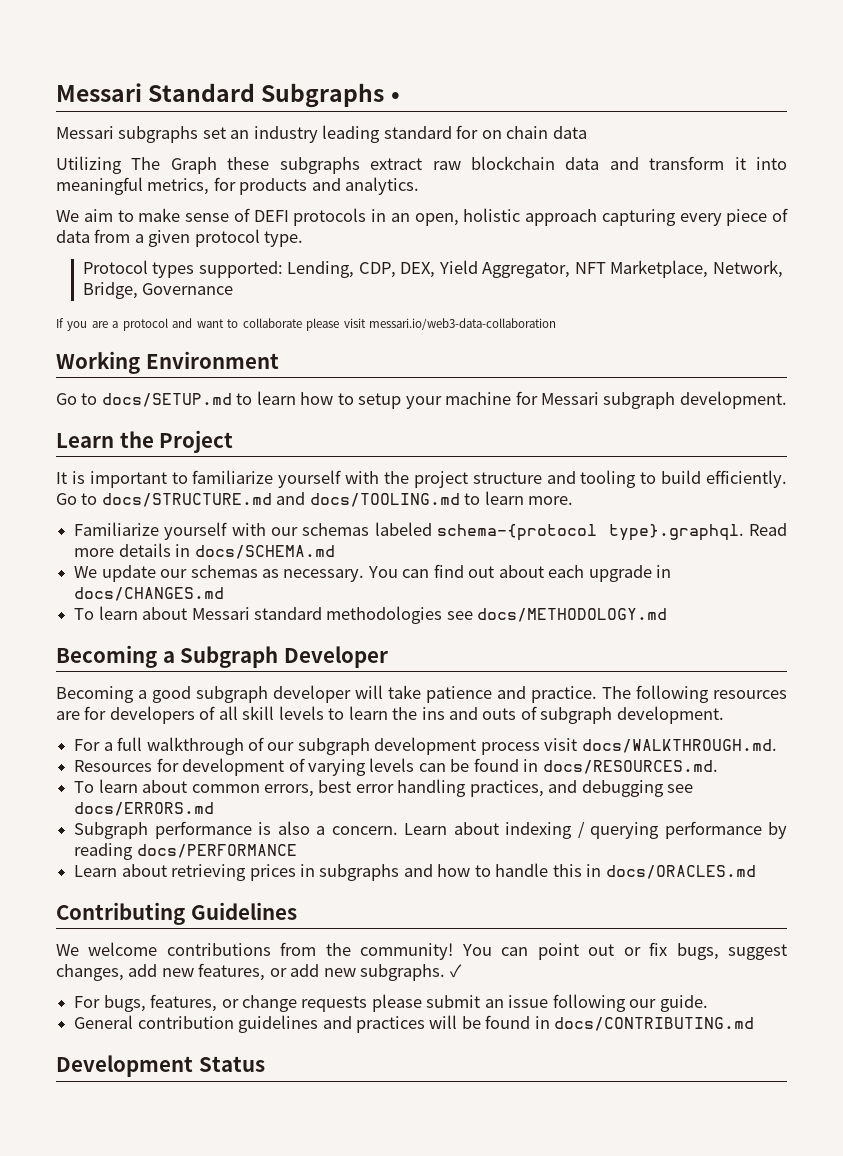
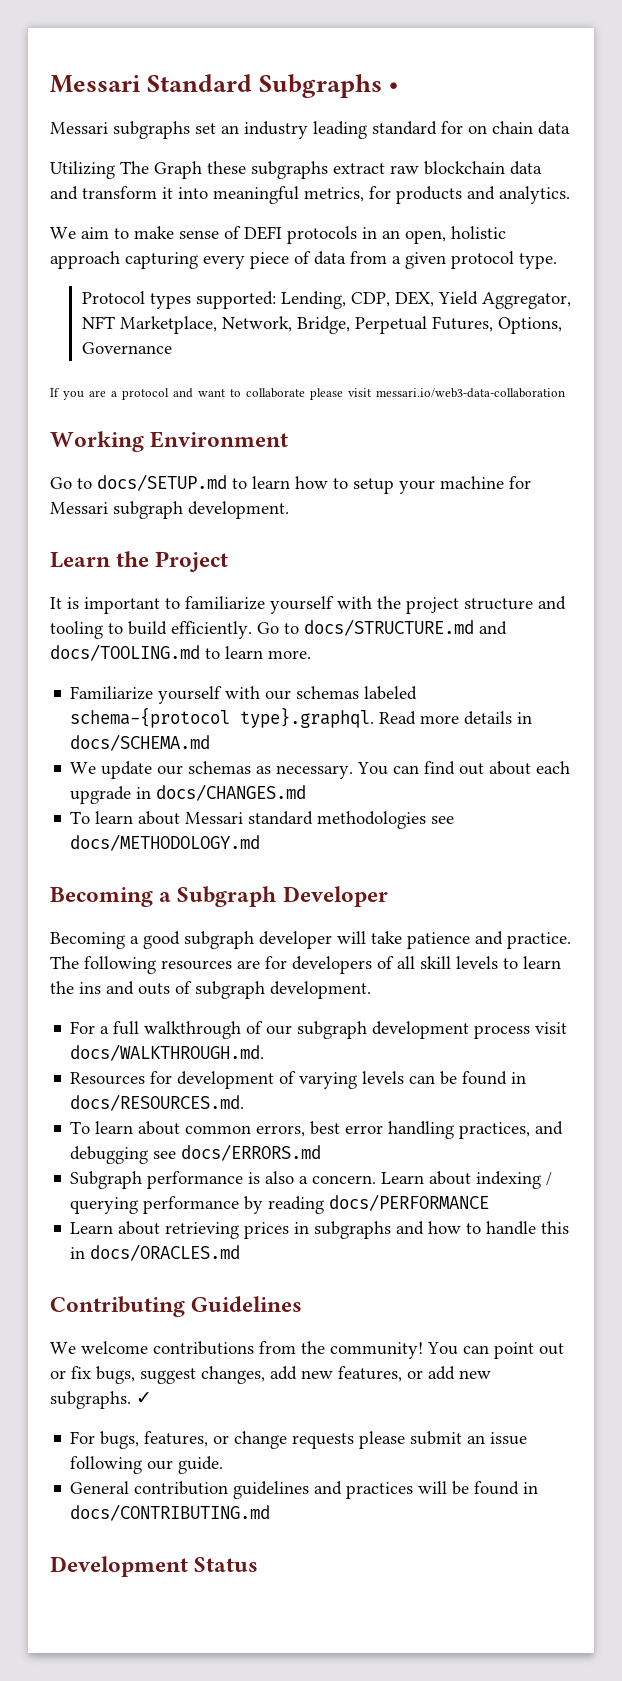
- Protocol types supported: Lending, CDP, DEX, Yield Aggregator, NFT Marketplace, Network, Bridge, Governance
+ Protocol types supported: Lending, CDP, DEX, Yield Aggregator, NFT Marketplace, Network, Bridge, Perpetual Futures, Options, Governance

